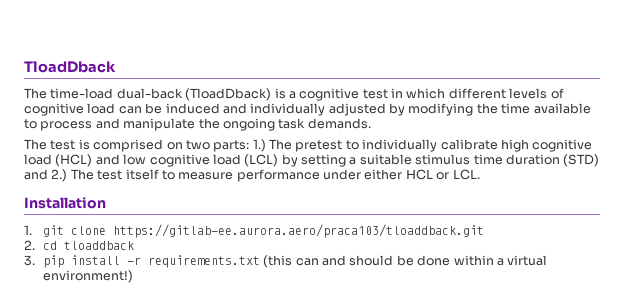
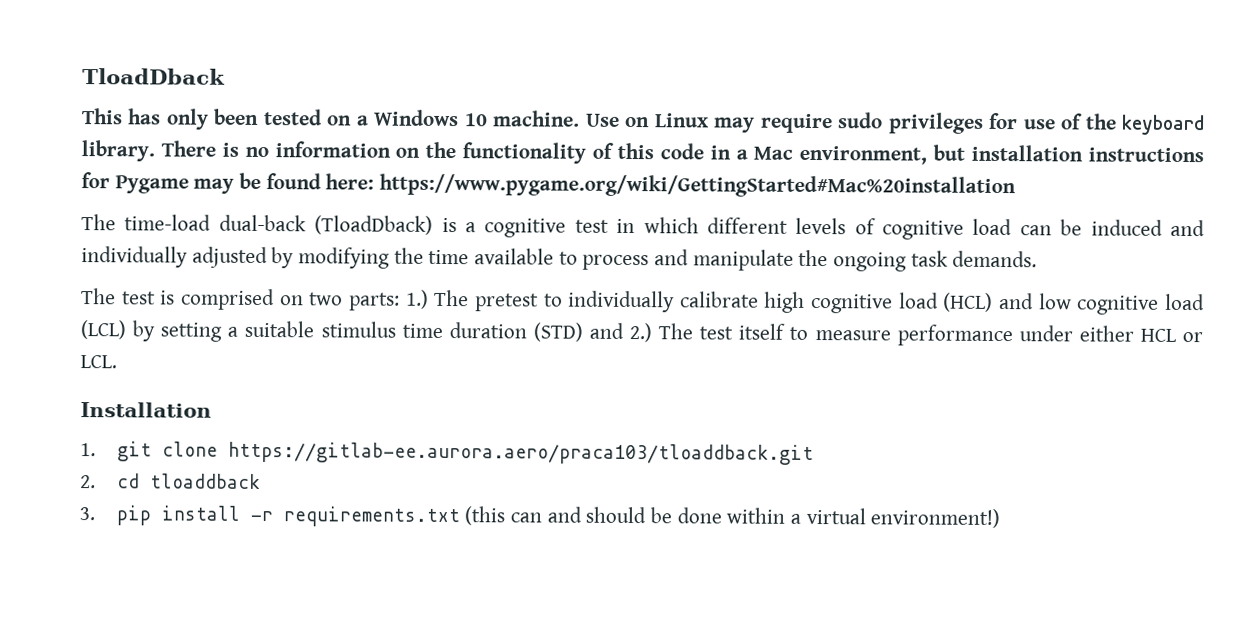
+ This has only been tested on a Windows 10 machine. Use on Linux may require sudo privileges for use of the keyboard library. There is no information on the functionality of this code in a Mac environment, but installation instructions for Pygame may be found here: https://www.pygame.org/wiki/GettingStarted#Mac%20installation

